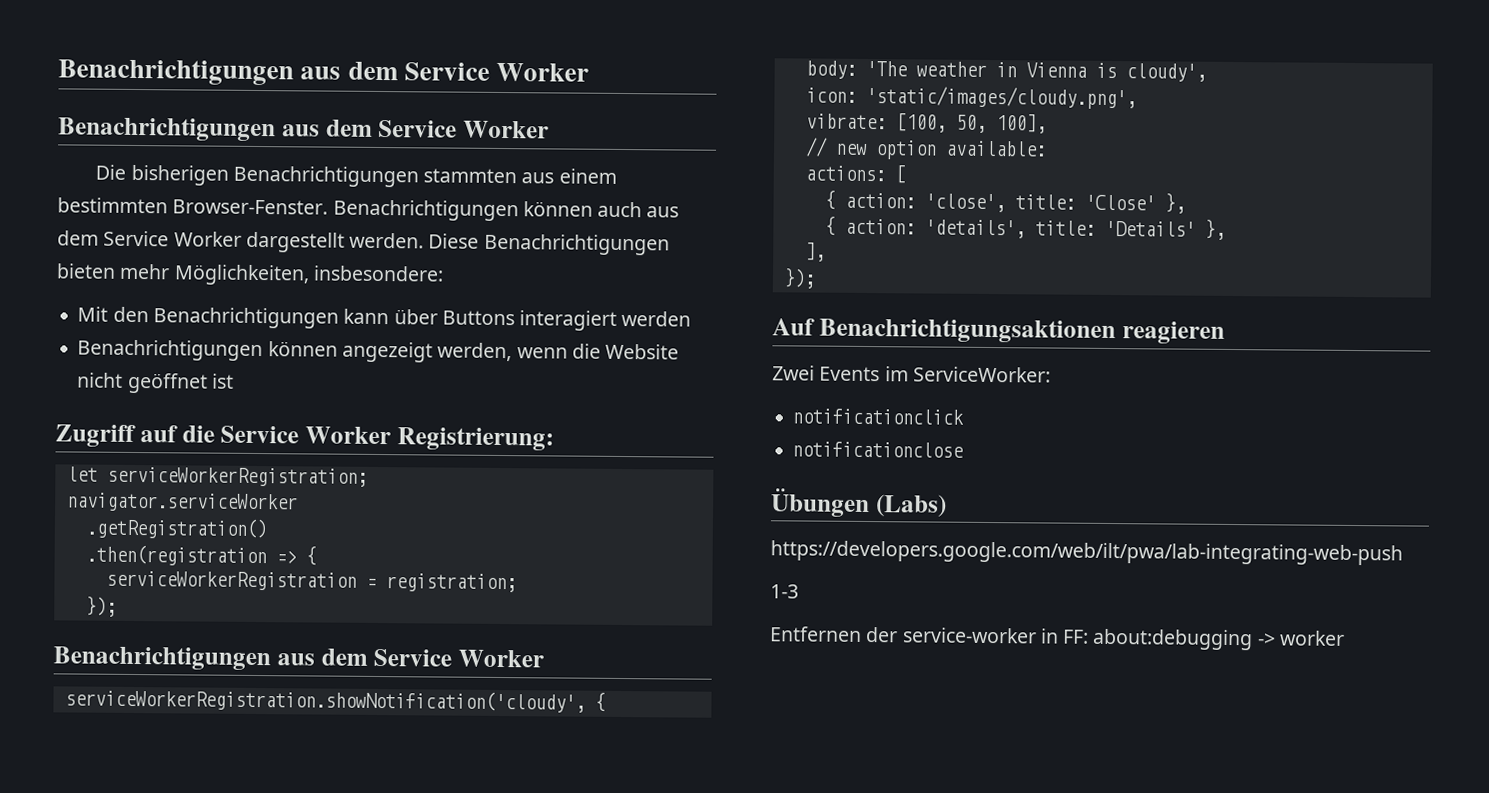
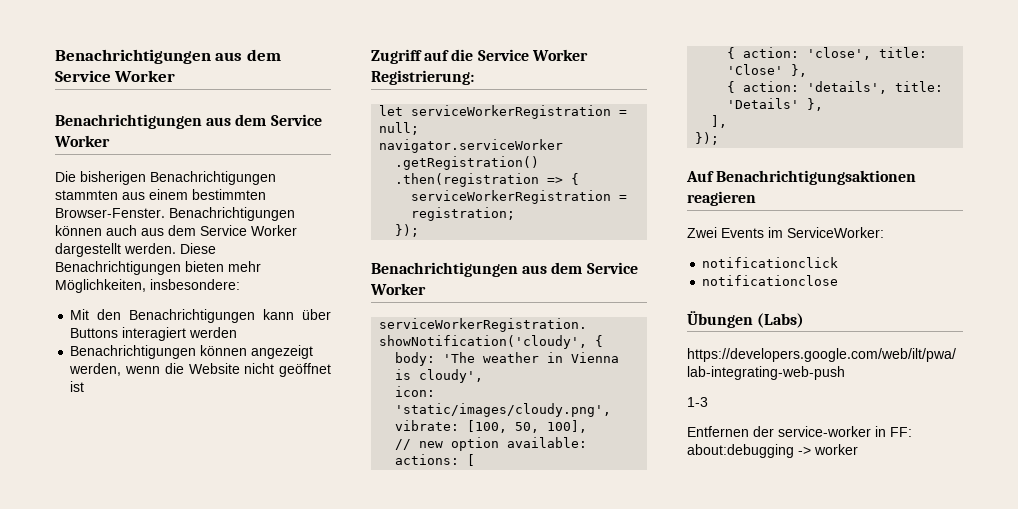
- let serviceWorkerRegistration;
+ let serviceWorkerRegistration = null;

